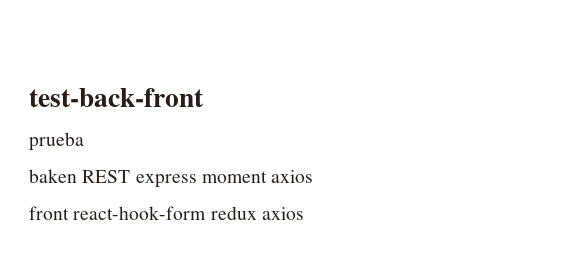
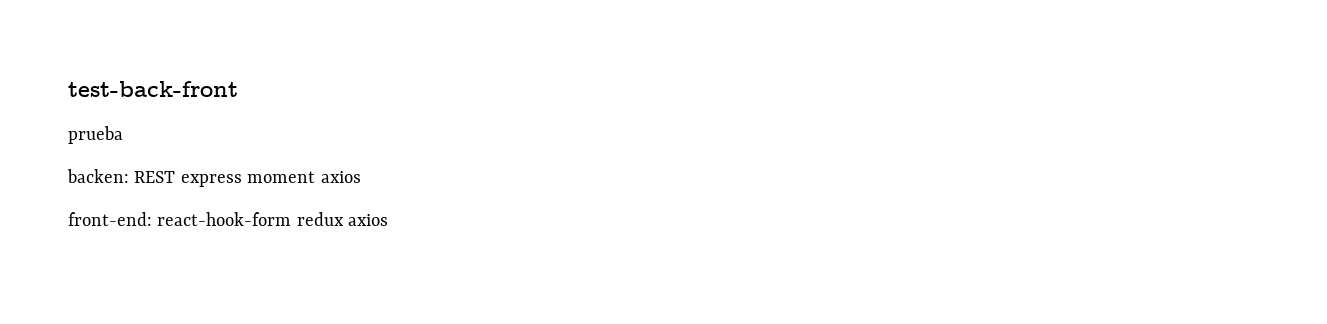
- baken REST express moment axios
+ backen: REST express moment axios
- front react-hook-form redux axios
+ front-end: react-hook-form redux axios

